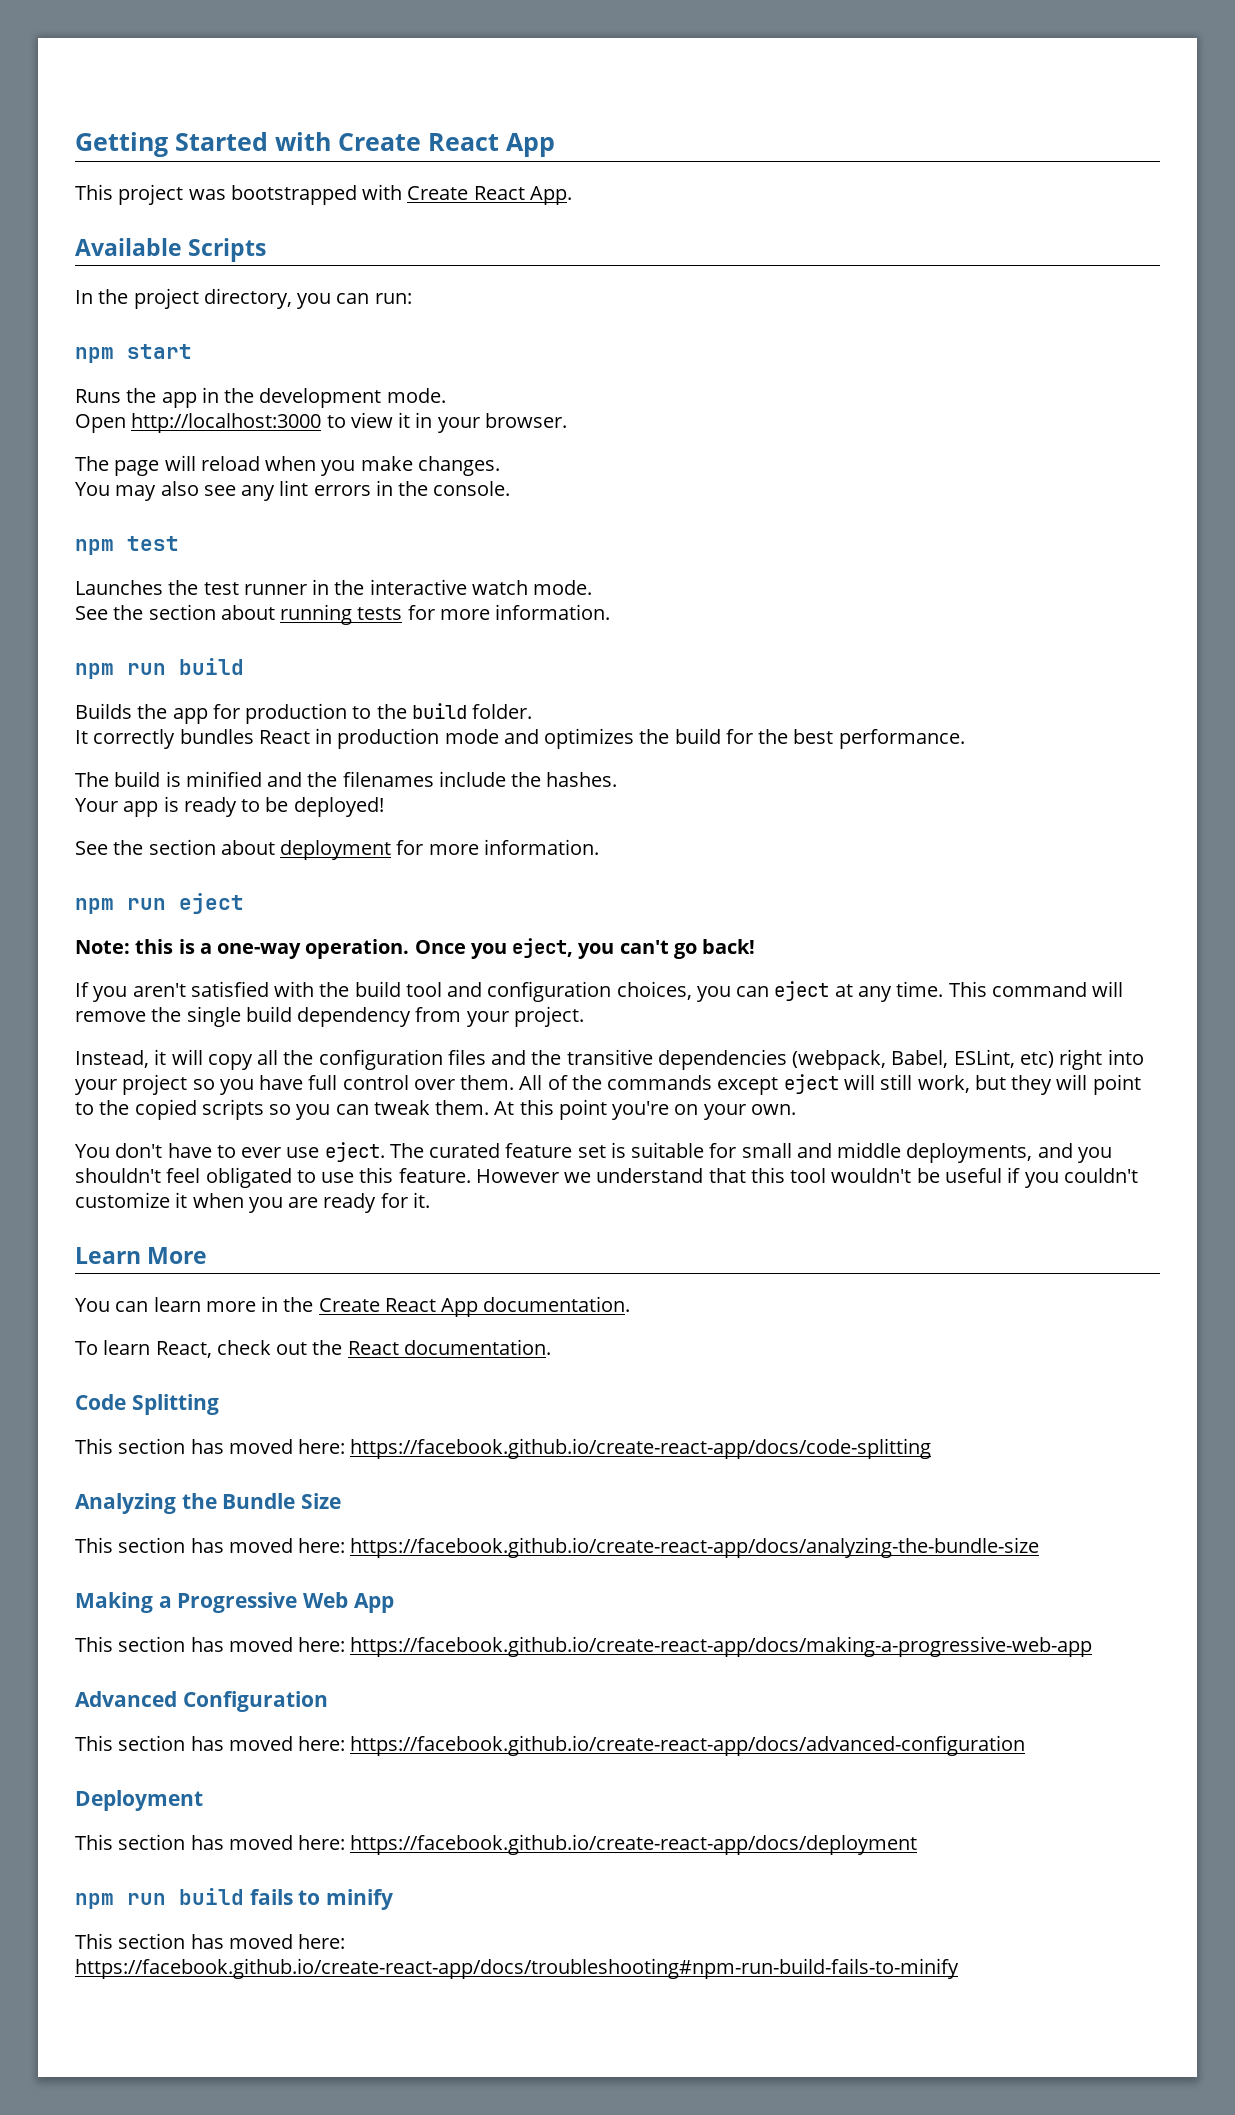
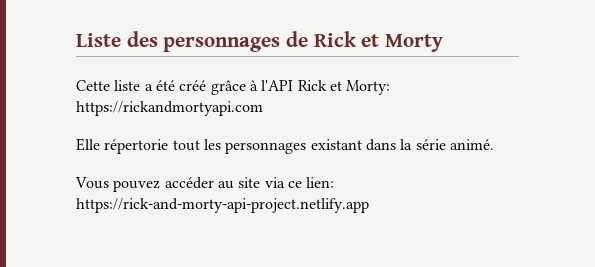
- Getting Started with Create React App
- This project was bootstrapped with Create React App.
- Available Scripts
- In the project directory, you can run:
- npm start
- Runs the app in the development mode.
- Open http://localhost:3000 to view it in your browser.
- The page will reload when you make changes.
- You may also see any lint errors in the console.
- npm test
- Launches the test runner in the interactive watch mode.
- See the section about running tests for more information.
- npm run build
- Builds the app for production to the build folder.
- It correctly bundles React in production mode and optimizes the build for the best performance.
- The build is minified and the filenames include the hashes.
- Your app is ready to be deployed!
- See the section about deployment for more information.
- npm run eject
- Note: this is a one-way operation. Once you eject, you can't go back!
- If you aren't satisfied with the build tool and configuration choices, you can eject at any time. This command will remove the single build dependency from your project.
- Instead, it will copy all the configuration files and the transitive dependencies (webpack, Babel, ESLint, etc) right into your project so you have full control over them. All of the commands except eject will still work, but they will point to the copied scripts so you can tweak them. At this point you're on your own.
- You don't have to ever use eject. The curated feature set is suitable for small and middle deployments, and you shouldn't feel obligated to use this feature. However we understand that this tool wouldn't be useful if you couldn't customize it when you are ready for it.
- Learn More
- You can learn more in the Create React App documentation.
- To learn React, check out the React documentation.
- Code Splitting
- This section has moved here: https://facebook.github.io/create-react-app/docs/code-splitting
- Analyzing the Bundle Size
- This section has moved here: https://facebook.github.io/create-react-app/docs/analyzing-the-bundle-size
- Making a Progressive Web App
- This section has moved here: https://facebook.github.io/create-react-app/docs/making-a-progressive-web-app
- Advanced Configuration
- This section has moved here: https://facebook.github.io/create-react-app/docs/advanced-configuration
- Deployment
- This section has moved here: https://facebook.github.io/create-react-app/docs/deployment
- npm run build fails to minify
- This section has moved here: https://facebook.github.io/create-react-app/docs/troubleshooting#npm-run-build-fails-to-minify
+ Liste des personnages de Rick et Morty
+ Cette liste a été créé grâce à l'API Rick et Morty: https://rickandmortyapi.com
+ Elle répertorie tout les personnages existant dans la série animé.
+ Vous pouvez accéder au site via ce lien: https://rick-and-morty-api-project.netlify.app

